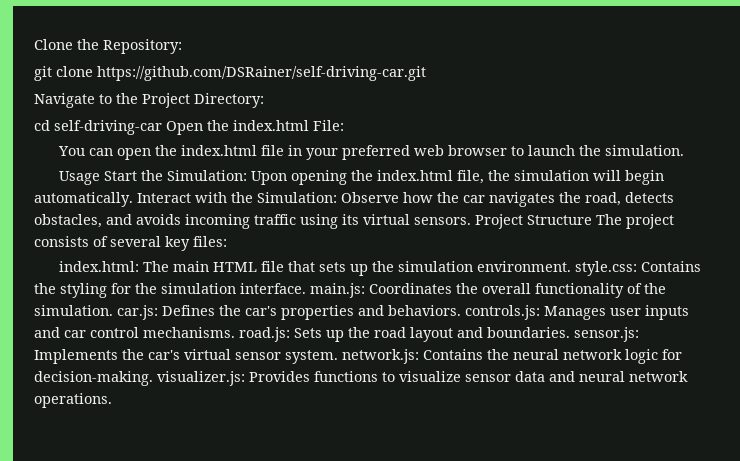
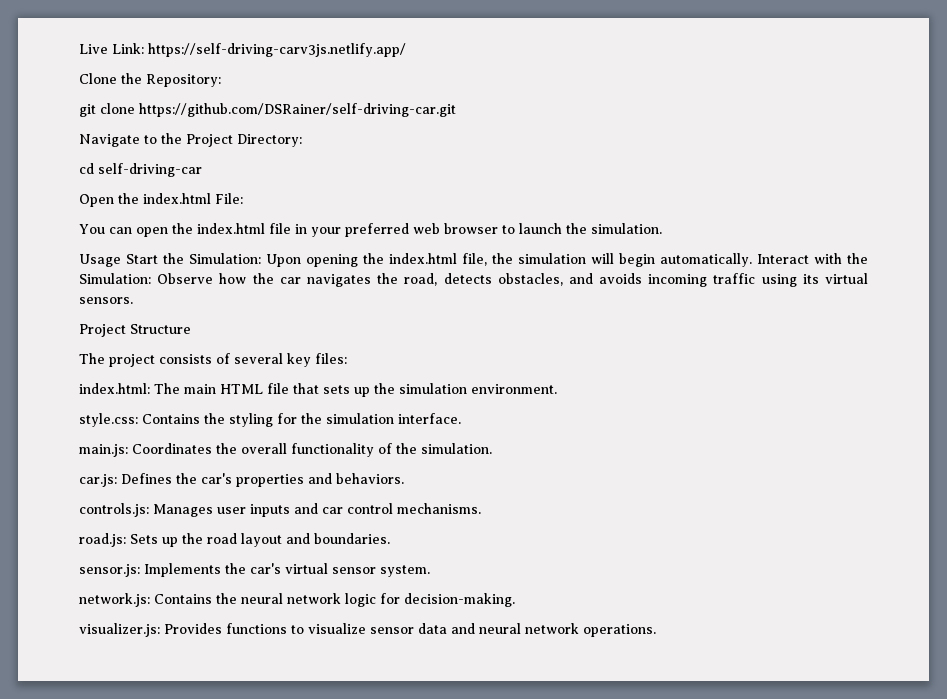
+ Live Link: https://self-driving-carv3js.netlify.app/
- cd self-driving-car Open the index.html File:
+ cd self-driving-car
+ Open the index.html File:
- Interact with the Simulation: Observe how the car navigates the road, detects obstacles, and avoids incoming traffic using its virtual sensors. Project Structure The project consists of several key files:
+ Interact with the Simulation: Observe how the car navigates the road, detects obstacles, and avoids incoming traffic using its virtual sensors.
+ Project Structure
+ The project consists of several key files:
- The main HTML file that sets up the simulation environment. style.css:
+ The main HTML file that sets up the simulation environment.
+ style.css:
- Contains the styling for the simulation interface. main.js:
+ Contains the styling for the simulation interface.
+ main.js:
- Coordinates the overall functionality of the simulation. car.js:
+ Coordinates the overall functionality of the simulation.
+ car.js:
- Defines the car's properties and behaviors. controls.js:
+ Defines the car's properties and behaviors.
+ controls.js:
- Manages user inputs and car control mechanisms. road.js:
+ Manages user inputs and car control mechanisms.
+ road.js:
- Sets up the road layout and boundaries. sensor.js:
+ Sets up the road layout and boundaries.
+ sensor.js:
- Implements the car's virtual sensor system. network.js:
+ Implements the car's virtual sensor system.
+ network.js:
- Contains the neural network logic for decision-making. visualizer.js:
+ Contains the neural network logic for decision-making.
+ visualizer.js:

